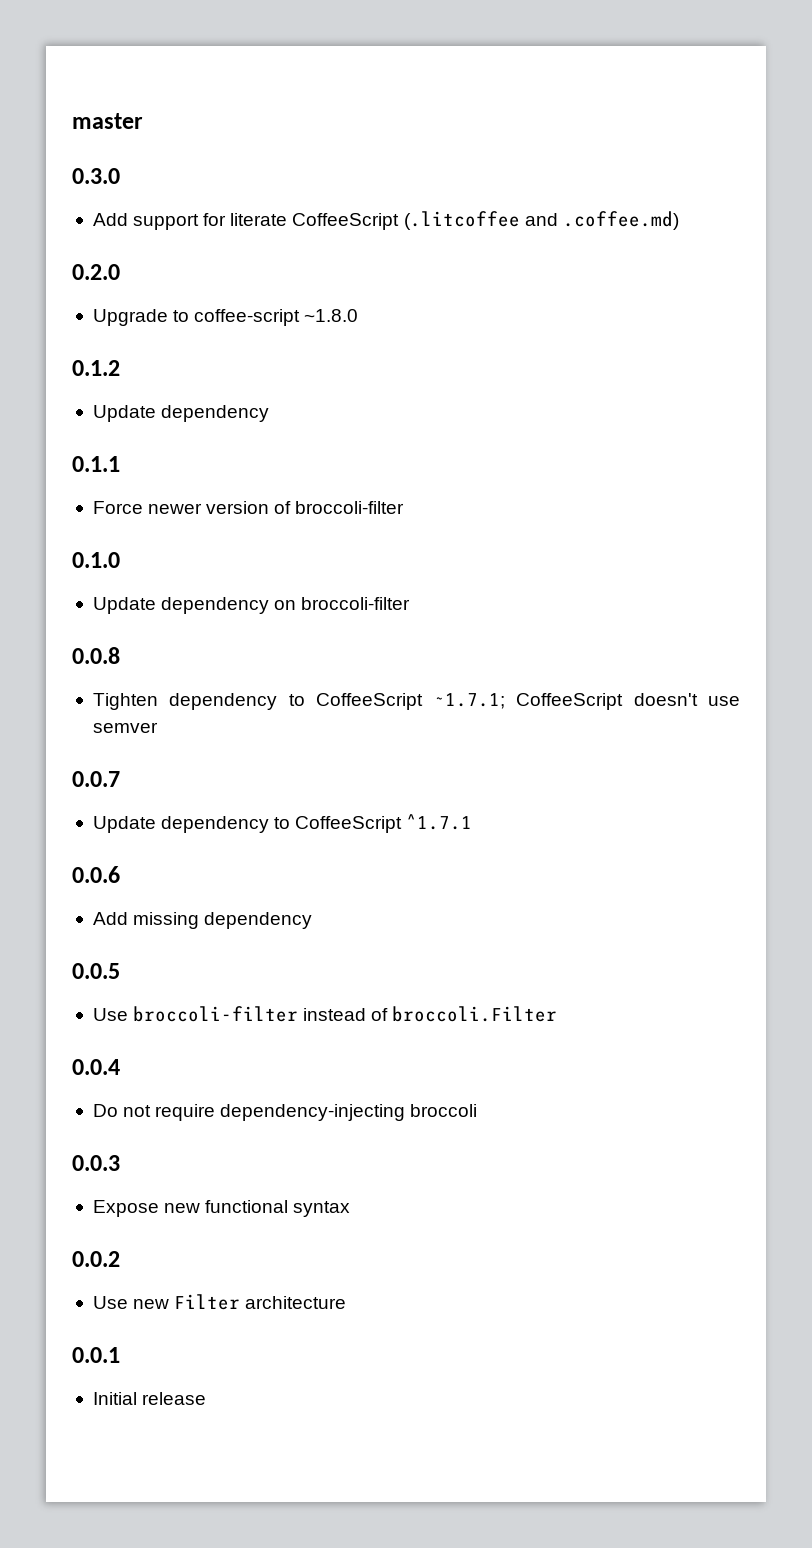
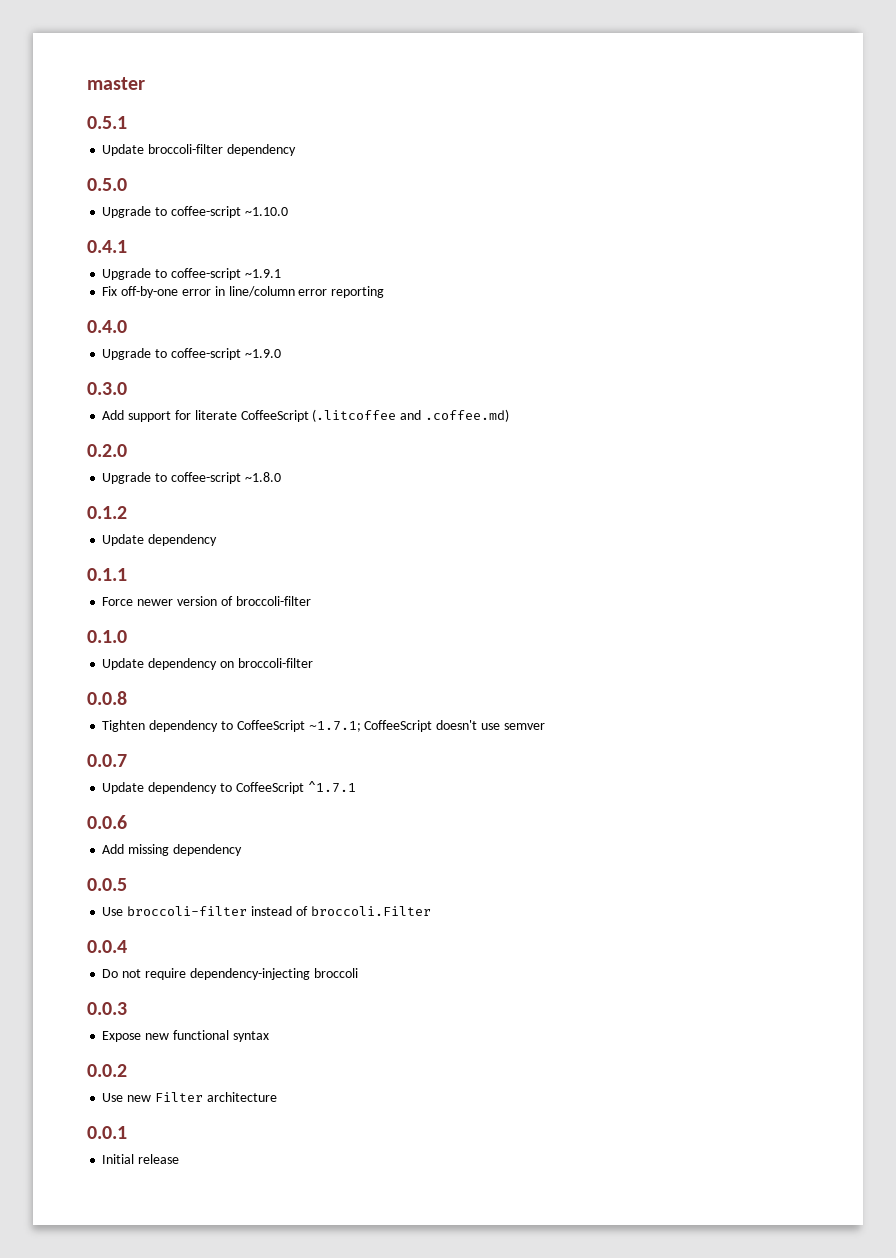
+ 0.5.1
+ Update broccoli-filter dependency
+ 0.5.0
+ Upgrade to coffee-script ~1.10.0
+ 0.4.1
+ Upgrade to coffee-script ~1.9.1
+ Fix off-by-one error in line/column error reporting
+ 0.4.0
+ Upgrade to coffee-script ~1.9.0

